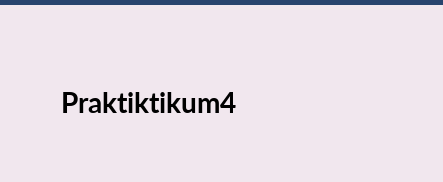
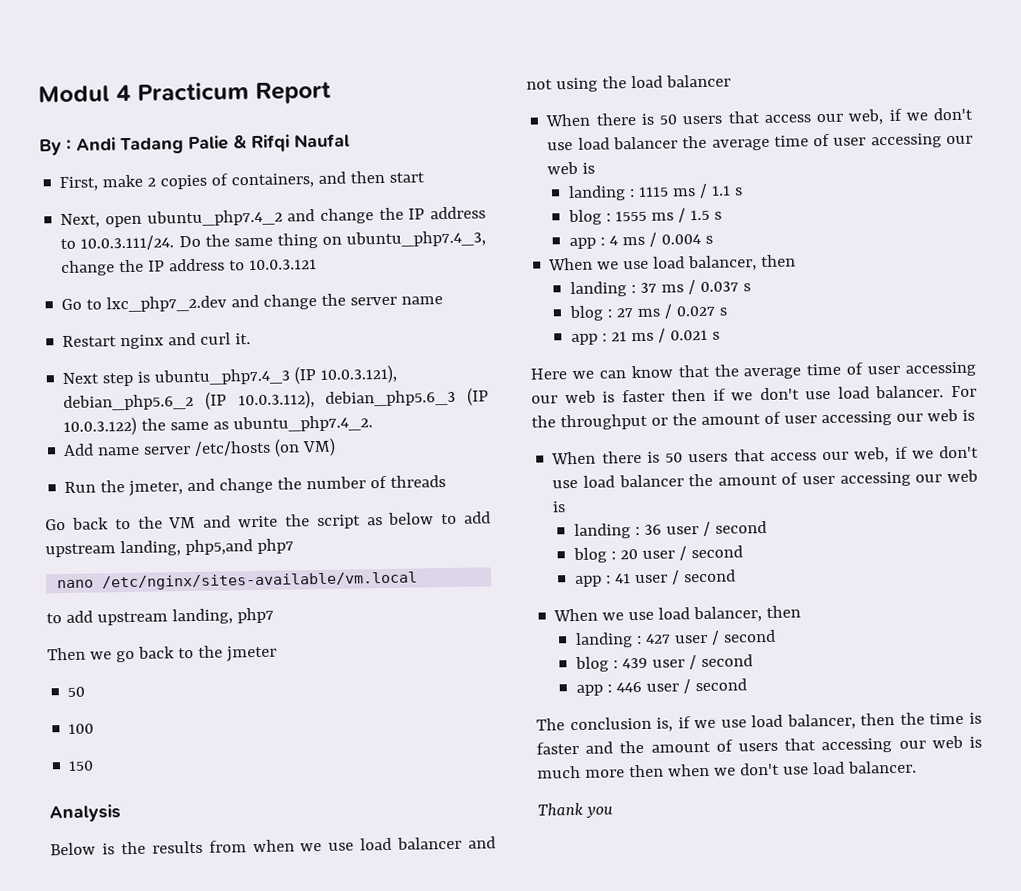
- Praktiktikum4
+ Modul 4 Practicum Report
+ By : Andi Tadang Palie & Rifqi Naufal
+ First, make 2 copies of containers, and then start
+ Next, open ubuntu_php7.4_2 and change the IP address to 10.0.3.111/24. Do the same thing on ubuntu_php7.4_3, change the IP address to 10.0.3.121
+ Go to lxc_php7_2.dev and change the server name
+ Restart nginx and curl it.
+ Next step is ubuntu_php7.4_3 (IP 10.0.3.121), debian_php5.6_2 (IP 10.0.3.112), debian_php5.6_3 (IP 10.0.3.122) the same as ubuntu_php7.4_2.
+ Add name server /etc/hosts (on VM)
+ Run the jmeter, and change the number of threads
+ Go back to the VM and write the script as below to add upstream landing, php5,and php7
+ nano /etc/nginx/sites-available/vm.local
+ to add upstream landing, php7
+ Then we go back to the jmeter
+ 50
+ 100
+ 150
+ Analysis
+ Below is the results from when we use load balancer and not using the load balancer
+ When there is 50 users that access our web, if we don't use load balancer the average time of user accessing our web is
+ landing : 1115 ms / 1.1 s
+ blog : 1555 ms / 1.5 s
+ app : 4 ms / 0.004 s
+ When we use load balancer, then
+ landing : 37 ms / 0.037 s
+ blog : 27 ms / 0.027 s
+ app : 21 ms / 0.021 s
+ Here we can know that the average time of user accessing our web is faster then if we don't use load balancer. For the throughput or the amount of user accessing our web is
+ When there is 50 users that access our web, if we don't use load balancer the amount of user accessing our web is
+ landing : 36 user / second
+ blog : 20 user / second
+ app : 41 user / second
+ When we use load balancer, then
+ landing : 427 user / second
+ blog : 439 user / second
+ app : 446 user / second
+ The conclusion is, if we use load balancer, then the time is faster and the amount of users that accessing our web is much more then when we don't use load balancer.
+ Thank you

